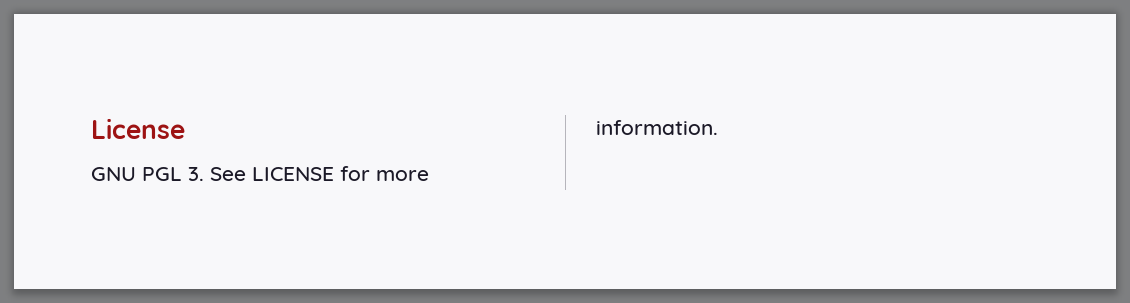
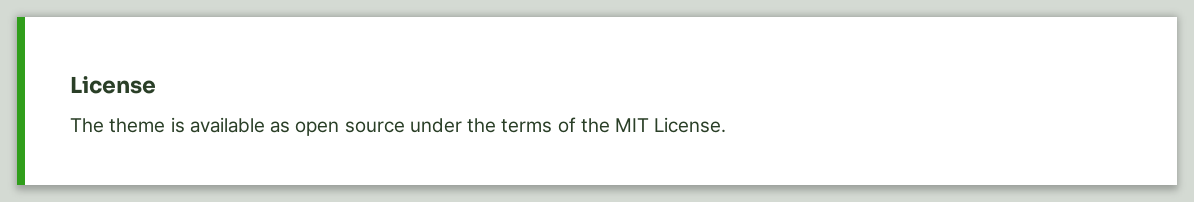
- GNU PGL 3. See LICENSE for more information.
+ The theme is available as open source under the terms of the MIT License.

